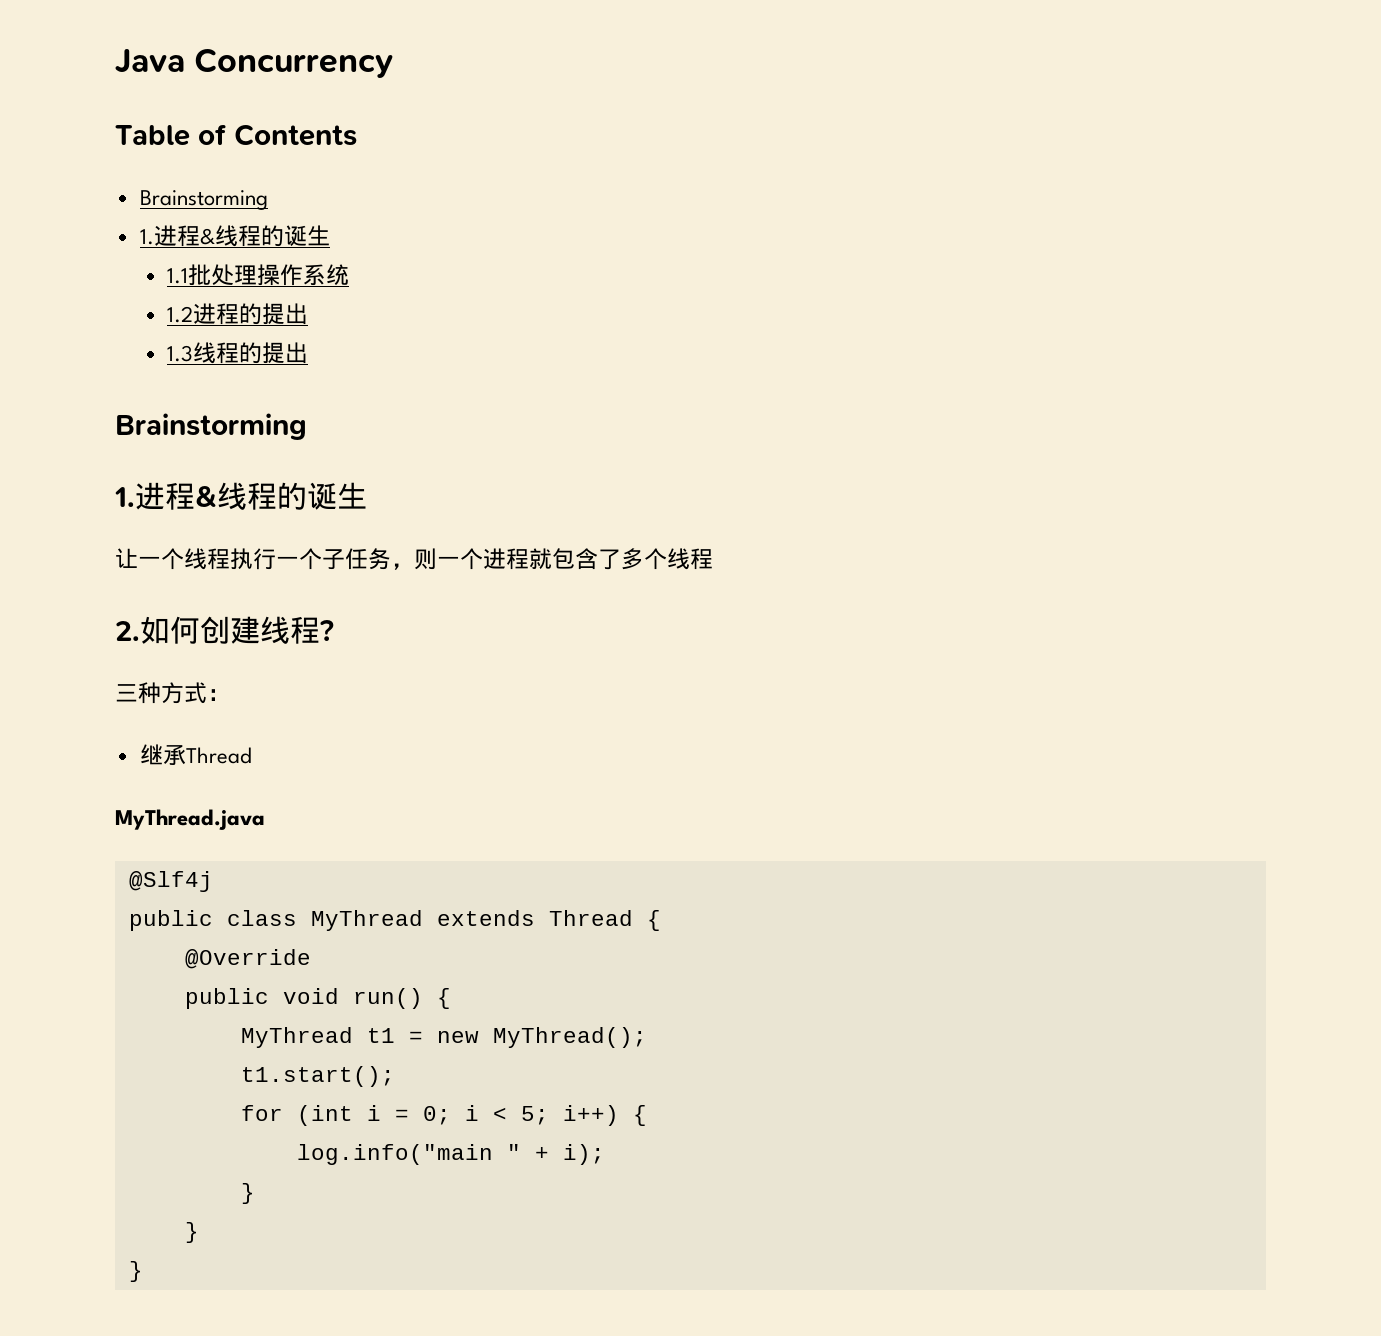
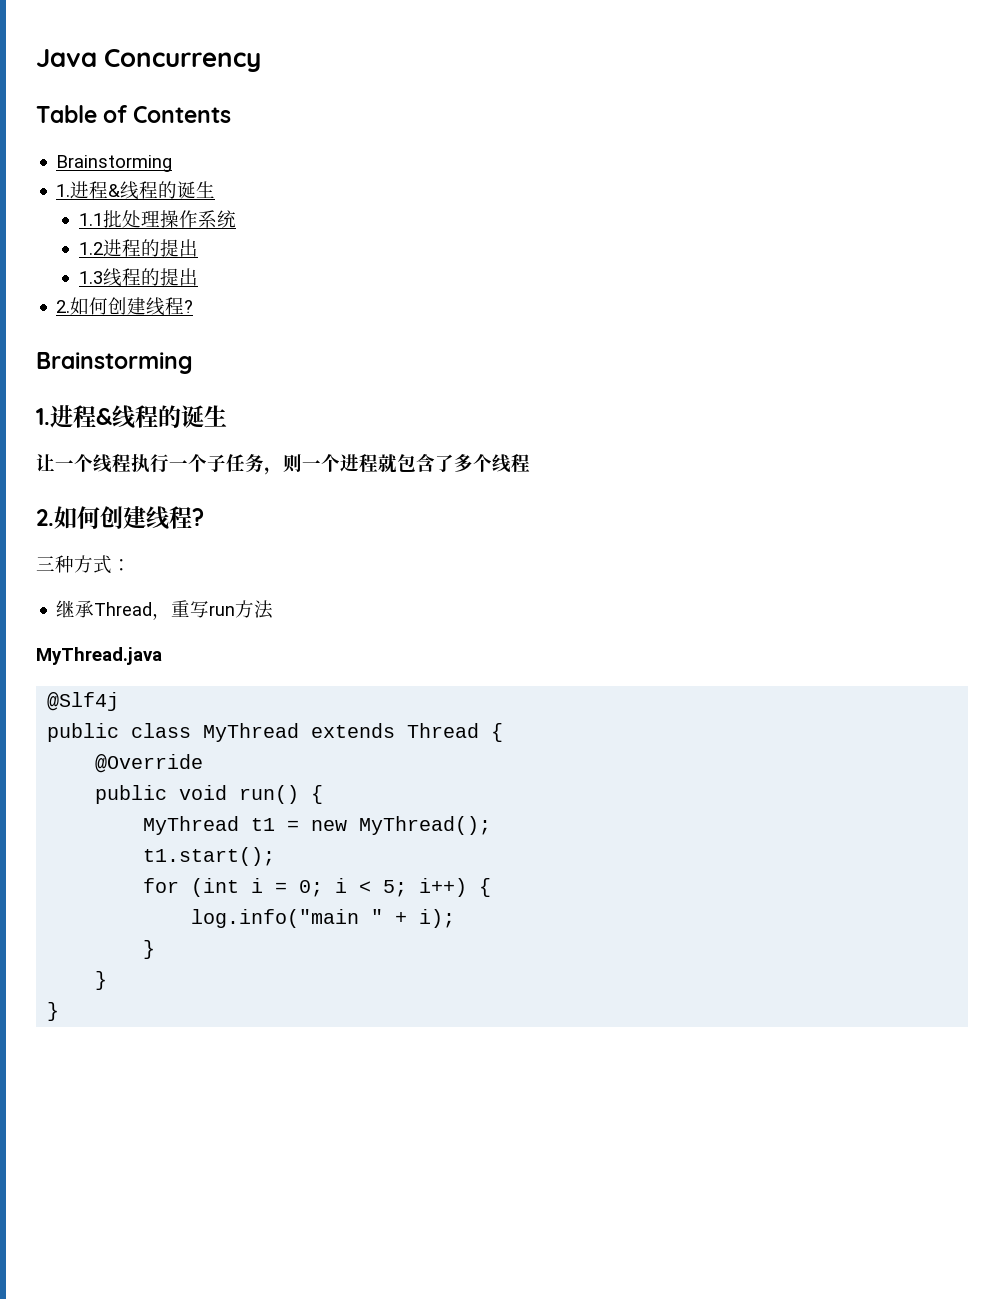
  1.3线程的提出
+ 2.如何创建线程?
- 继承Thread
+ 继承Thread，重写run方法

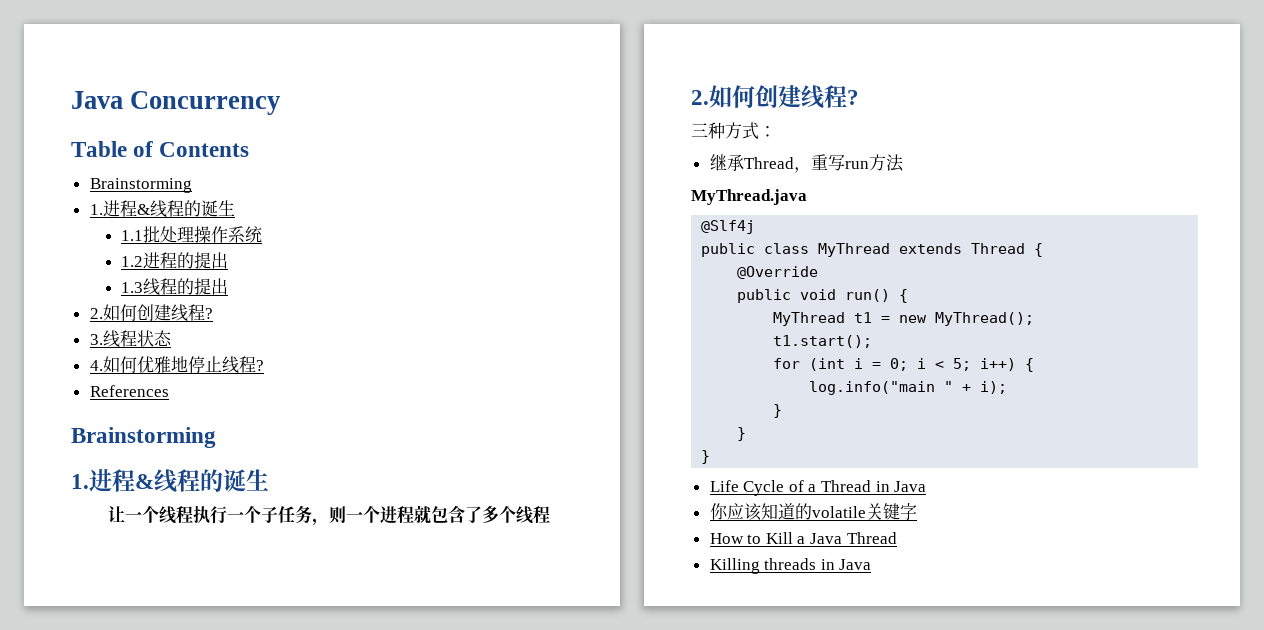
+ 3.线程状态
+ 4.如何优雅地停止线程?
+ References
+ Life Cycle of a Thread in Java
+ 你应该知道的volatile关键字
+ How to Kill a Java Thread
+ Killing threads in Java

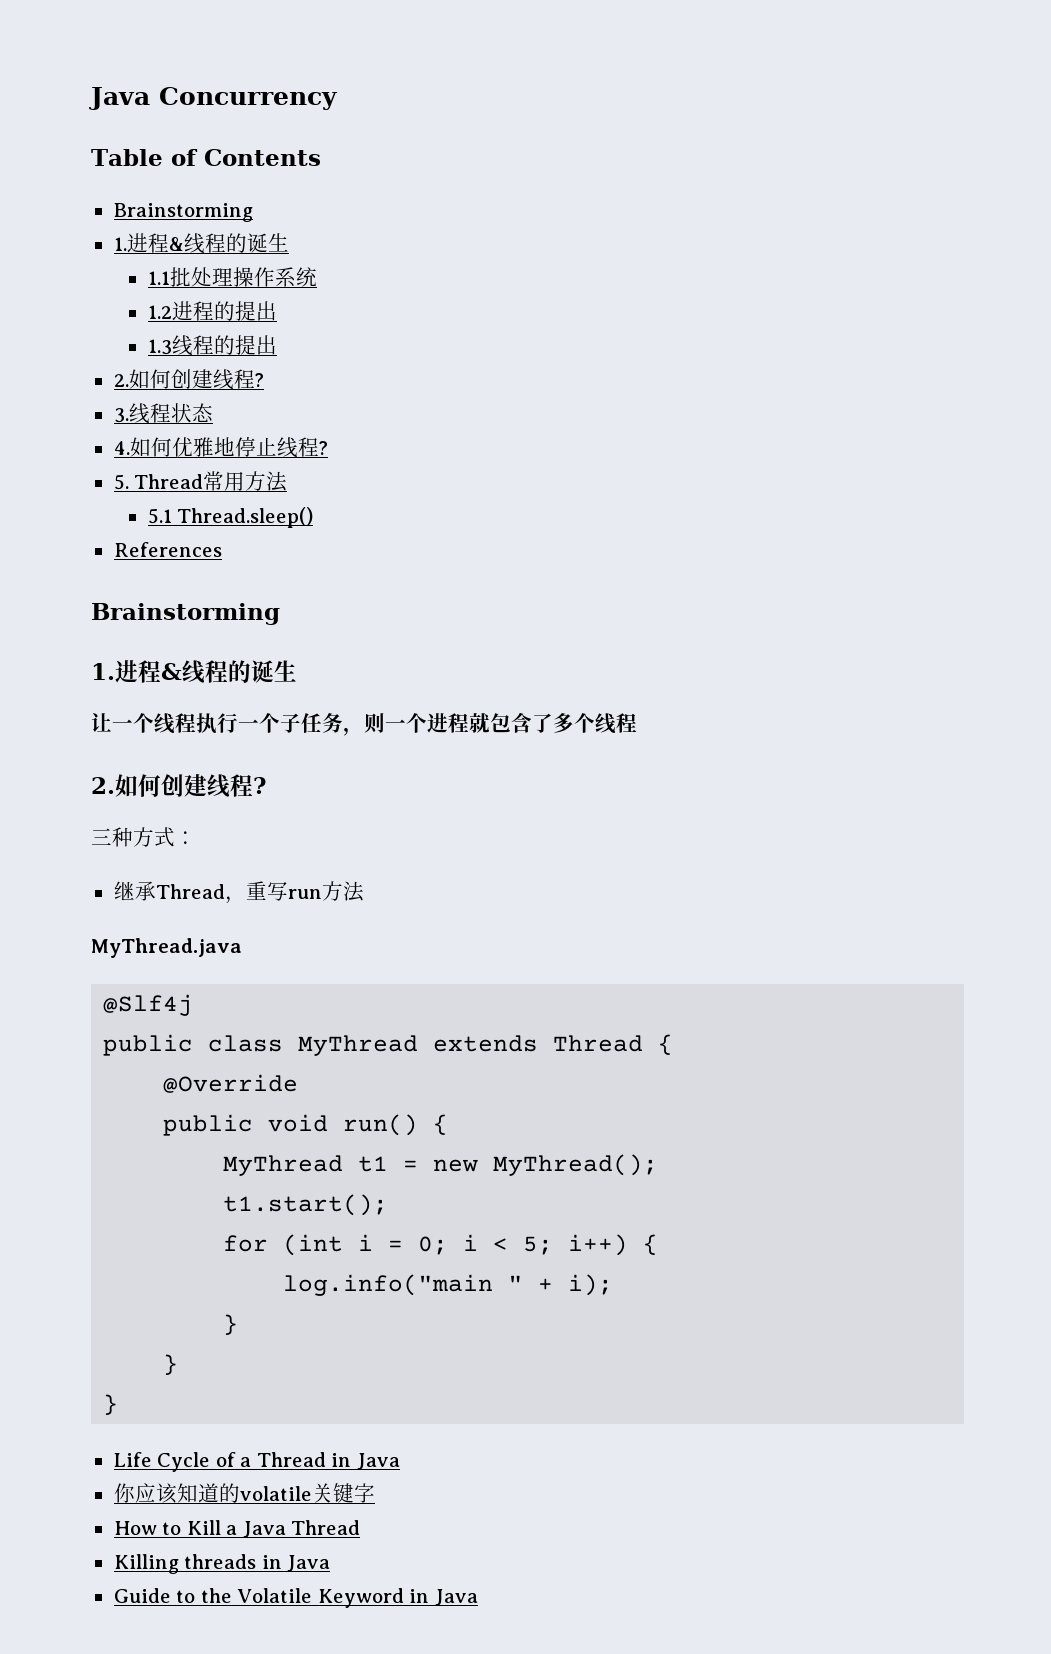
+ 5. Thread常用方法
+ 5.1 Thread.sleep()
+ Guide to the Volatile Keyword in Java

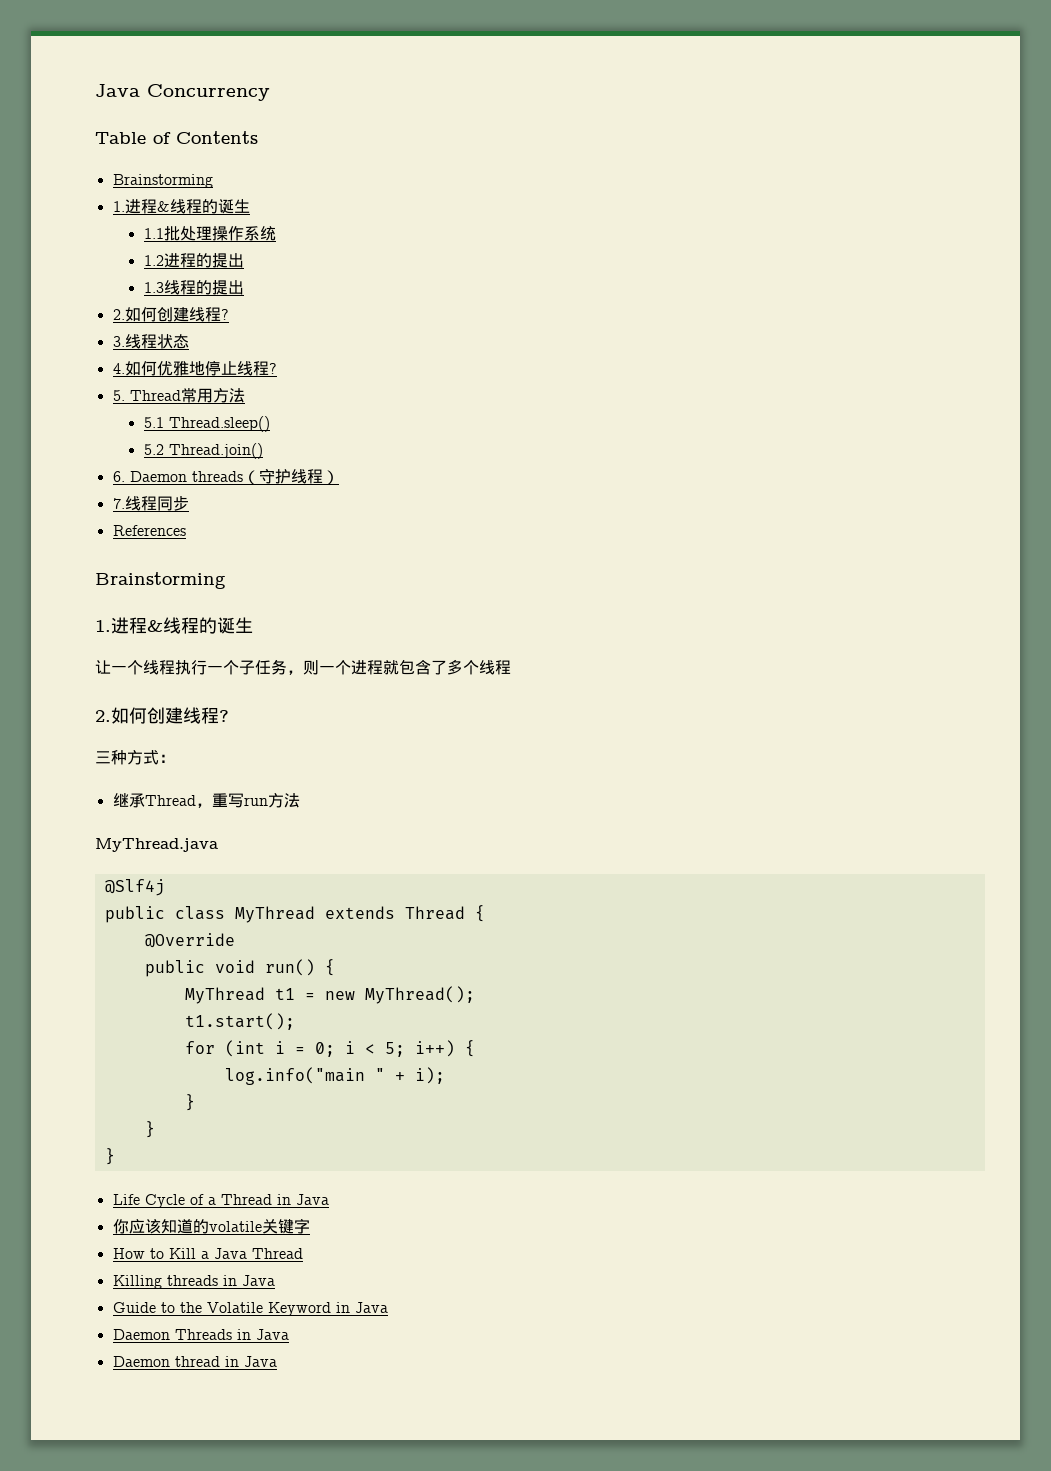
+ 5.2 Thread.join()
+ 6. Daemon threads（守护线程）
+ 7.线程同步
+ Daemon Threads in Java
+ Daemon thread in Java

